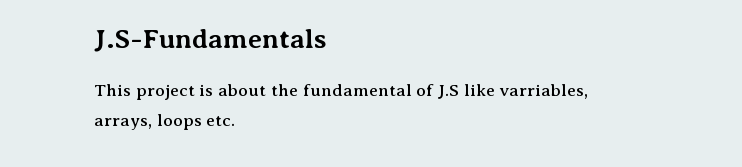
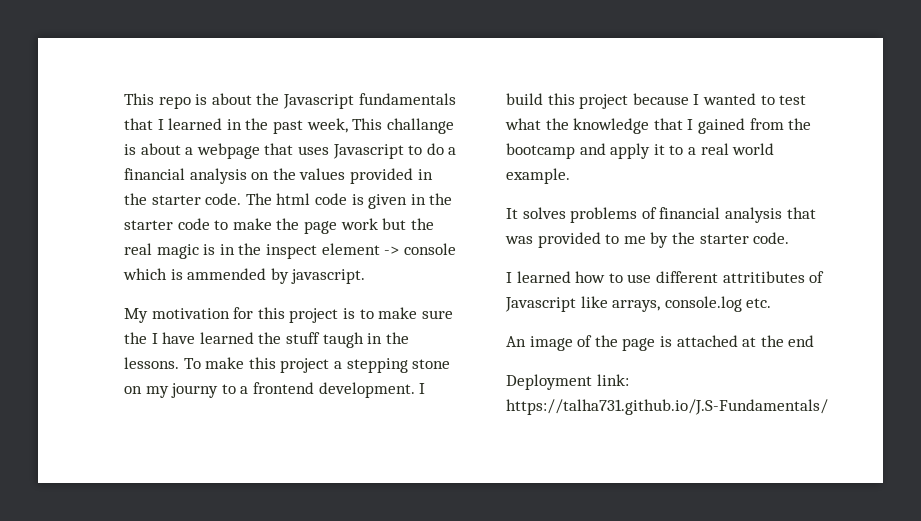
- J.S-Fundamentals
- This project is about the fundamental of J.S like varriables, arrays, loops etc.
+ This repo is about the Javascript fundamentals that I learned in the past week, This challange is about a webpage that uses Javascript to do a financial analysis on the values provided in the starter code. The html code is given in the starter code to make the page work but the real magic is in the inspect element -> console which is ammended by javascript.
+ My motivation for this project is to make sure the I have learned the stuff taugh in the lessons. To make this project a stepping stone on my journy to a frontend development. I build this project because I wanted to test what the knowledge that I gained from the bootcamp and apply it to a real world example.
+ It solves problems of financial analysis that was provided to me by the starter code.
+ I learned how to use different attritibutes of Javascript like arrays, console.log etc.
+ An image of the page is attached at the end
+ Deployment link: https://talha731.github.io/J.S-Fundamentals/

